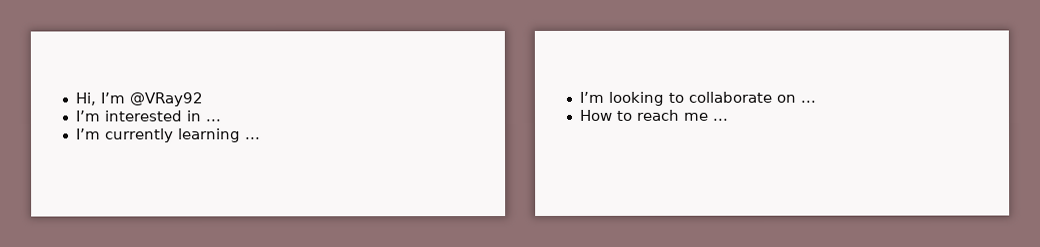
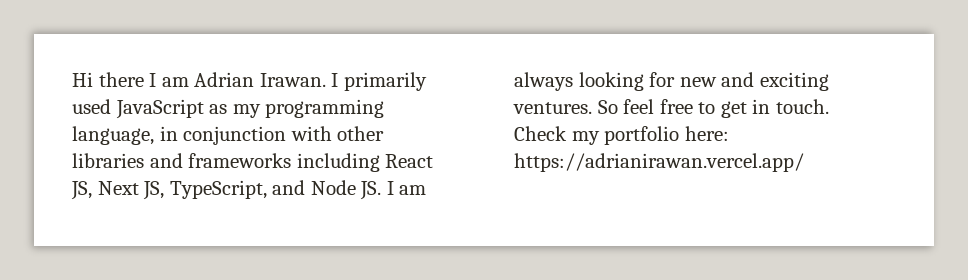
- Hi, I’m @VRay92
- I’m interested in ...
- I’m currently learning ...
- I’m looking to collaborate on ...
- How to reach me ...
+ Hi there I am Adrian Irawan. I primarily used JavaScript as my programming language, in conjunction with other libraries and frameworks including React JS, Next JS, TypeScript, and Node JS. I am always looking for new and exciting ventures. So feel free to get in touch.
+ Check my portfolio here: https://adrianirawan.vercel.app/

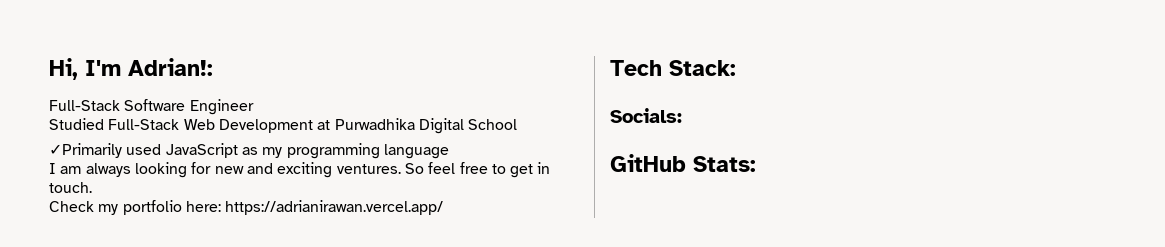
- Hi there I am Adrian Irawan. I primarily used JavaScript as my programming language, in conjunction with other libraries and frameworks including React JS, Next JS, TypeScript, and Node JS. I am always looking for new and exciting ventures.
+ Hi, I'm Adrian!:
+ Full-Stack Software Engineer
+ Studied Full-Stack Web Development at Purwadhika Digital School
+ ✓Primarily used JavaScript as my programming language
+ I am always looking for new and exciting ventures.
+ Tech Stack:
+ Socials:
+ GitHub Stats:

